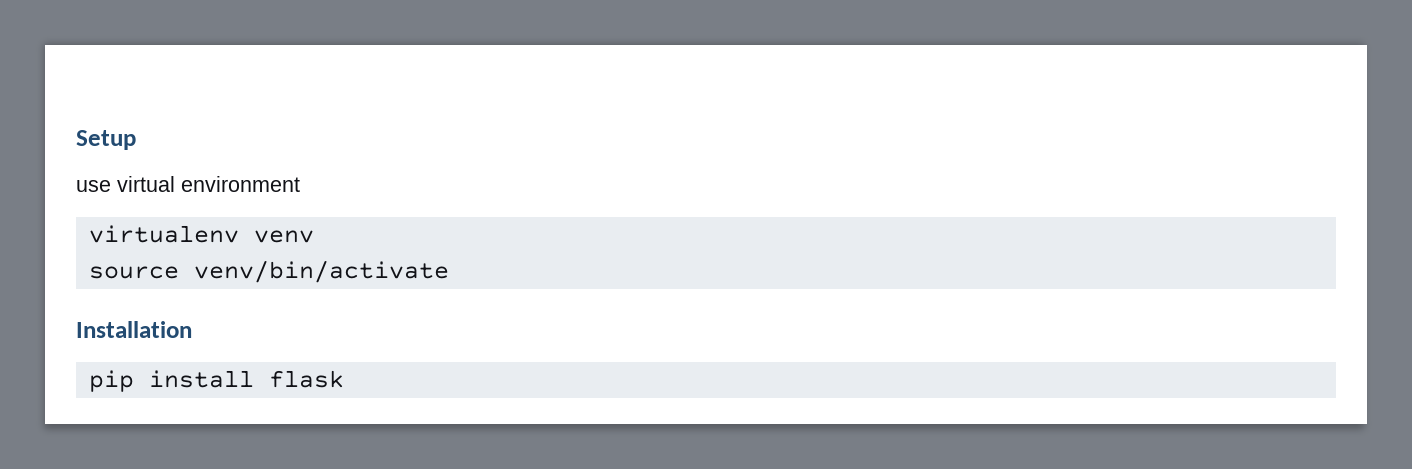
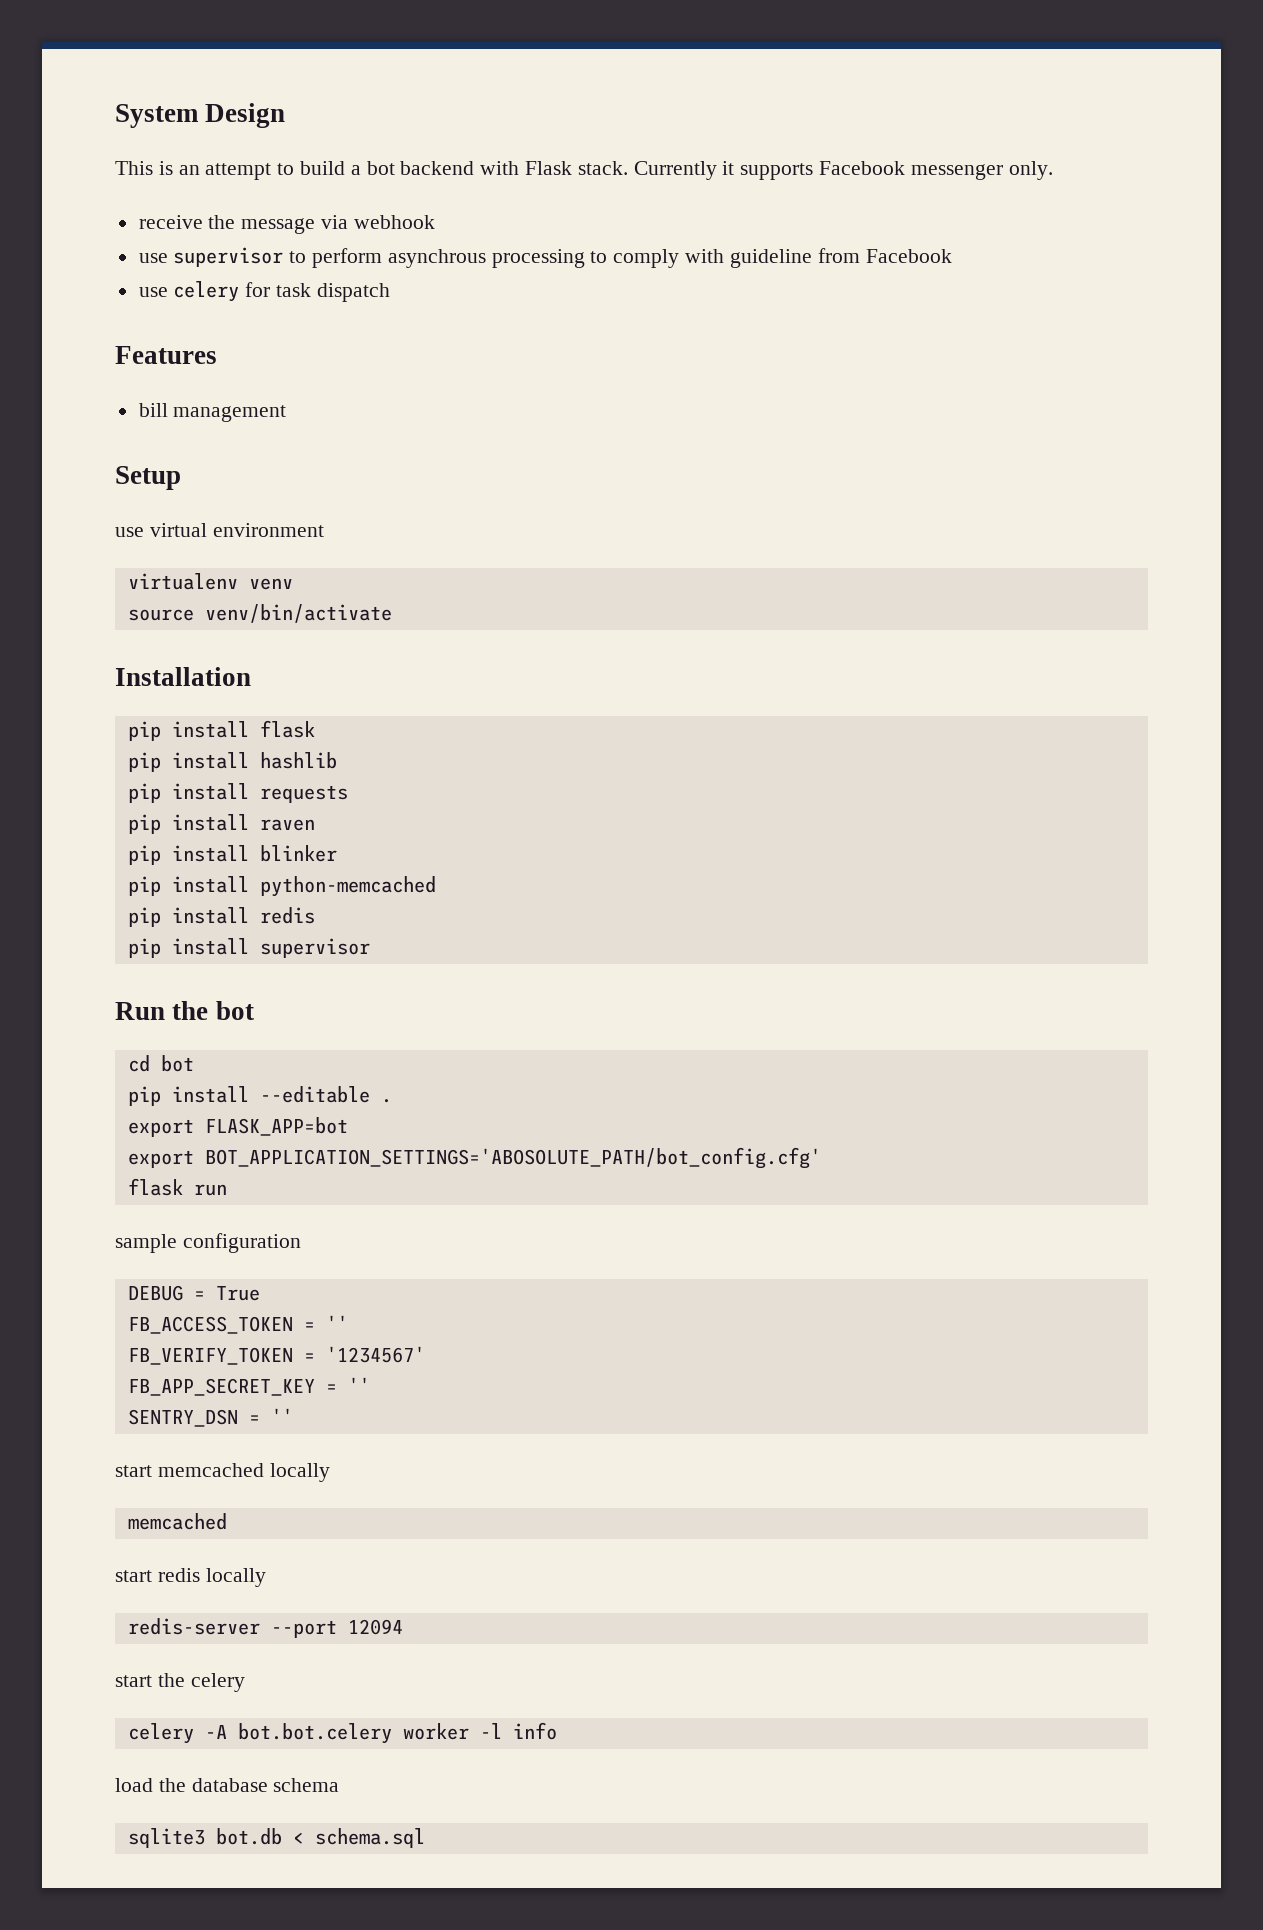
+ System Design
+ This is an attempt to build a bot backend with Flask stack. Currently it supports Facebook messenger only.
+ receive the message via webhook
+ use supervisor to perform asynchrous processing to comply with guideline from Facebook
+ use celery for task dispatch
+ Features
+ bill management
+ pip install hashlib
+ pip install requests
+ pip install raven
+ pip install blinker
+ pip install python-memcached
+ pip install redis
+ pip install supervisor
+ Run the bot
+ cd bot
+ pip install --editable .
+ export FLASK_APP=bot
+ export BOT_APPLICATION_SETTINGS='ABOSOLUTE_PATH/bot_config.cfg'
+ flask run
+ sample configuration
+ DEBUG = True
+ FB_ACCESS_TOKEN = ''
+ FB_VERIFY_TOKEN = '1234567'
+ FB_APP_SECRET_KEY = ''
+ SENTRY_DSN = ''
+ start memcached locally
+ memcached
+ start redis locally
+ redis-server --port 12094
+ start the celery
+ celery -A bot.bot.celery worker -l info
+ load the database schema
+ sqlite3 bot.db < schema.sql

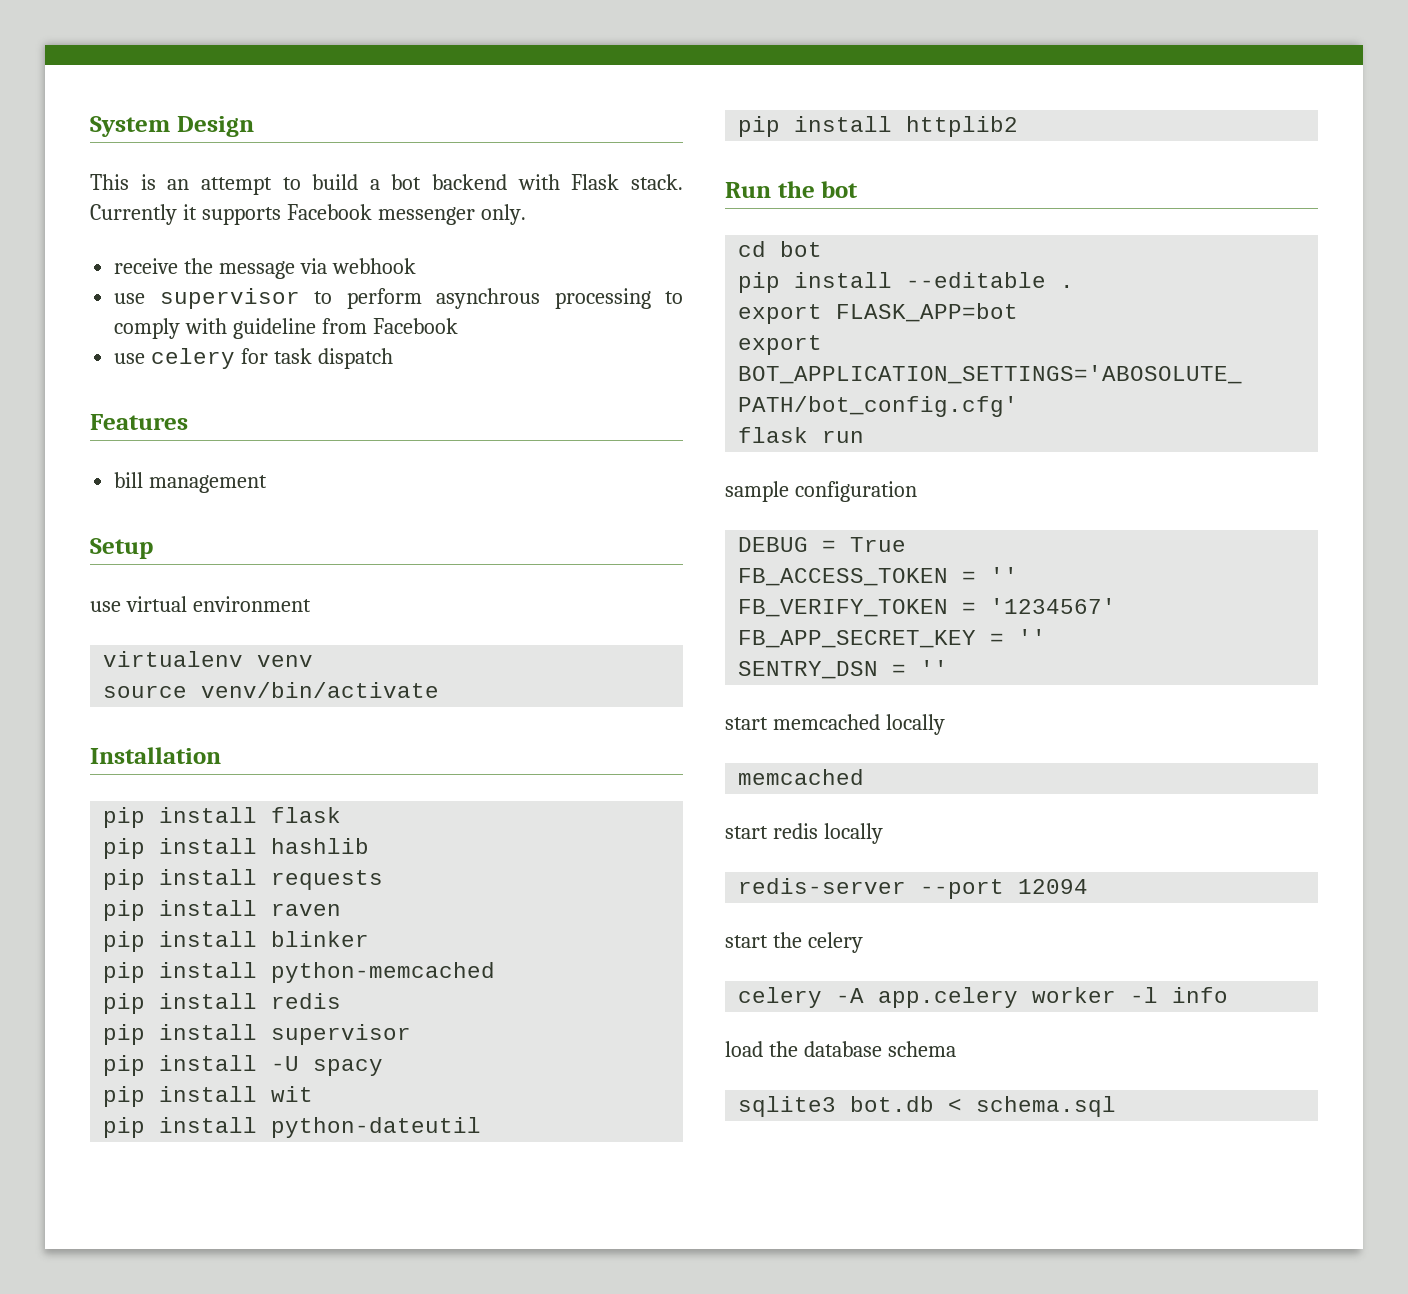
+ pip install -U spacy
+ pip install wit
+ pip install python-dateutil
+ pip install httplib2
- celery -A bot.bot.celery worker -l info
+ celery -A app.celery worker -l info

